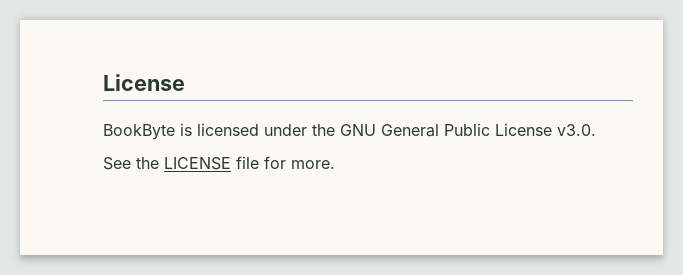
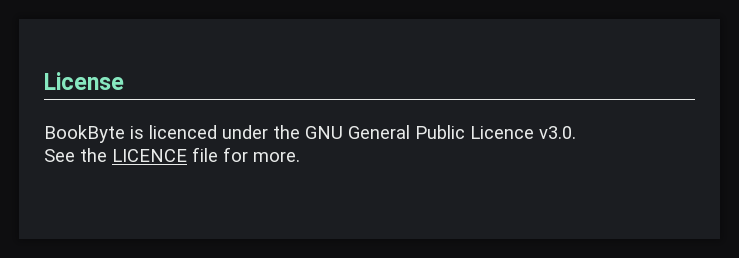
- BookByte is licensed under the GNU General Public License v3.0.
+ BookByte is licenced under the GNU General Public Licence v3.0.
- See the LICENSE file for more.
+ See the LICENCE file for more.

